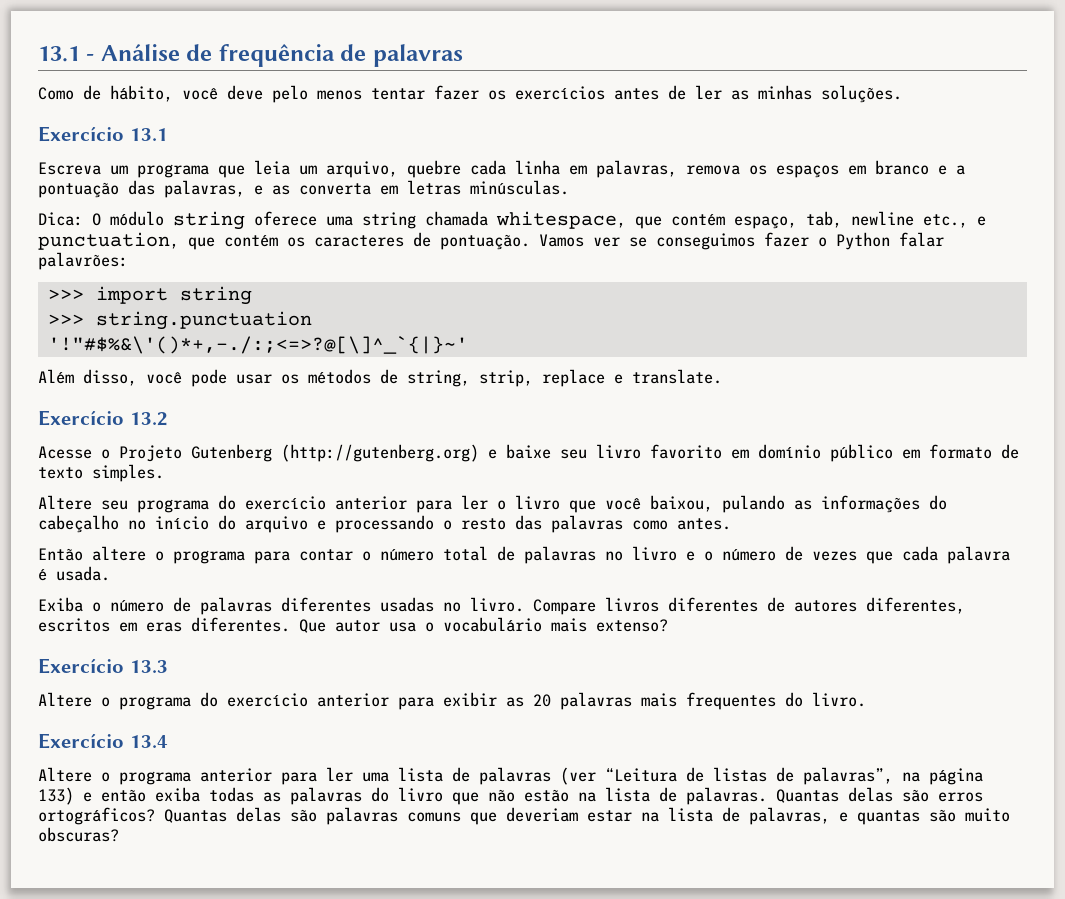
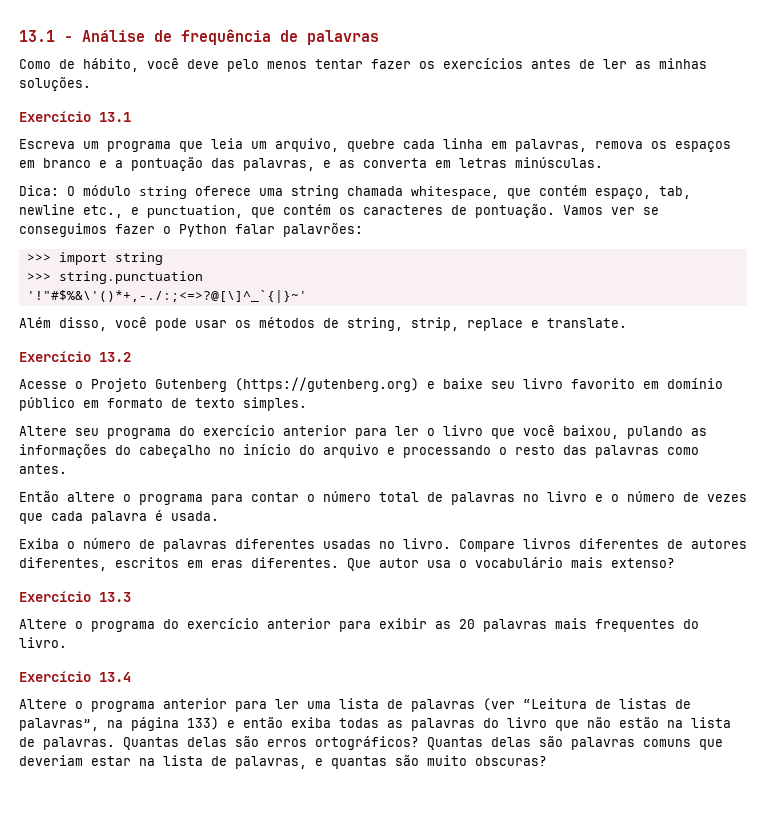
- Acesse o Projeto Gutenberg (http://gutenberg.org) e baixe seu livro favorito em domínio público em formato de texto simples.
+ Acesse o Projeto Gutenberg (https://gutenberg.org) e baixe seu livro favorito em domínio público em formato de texto simples.

